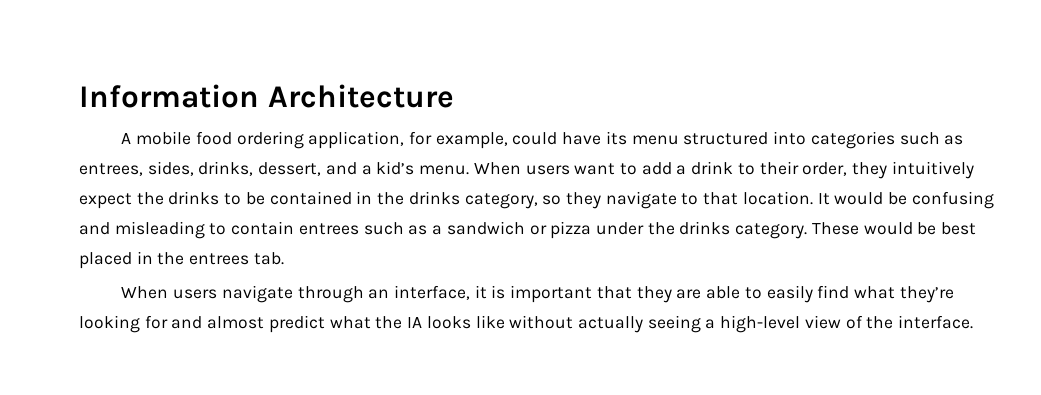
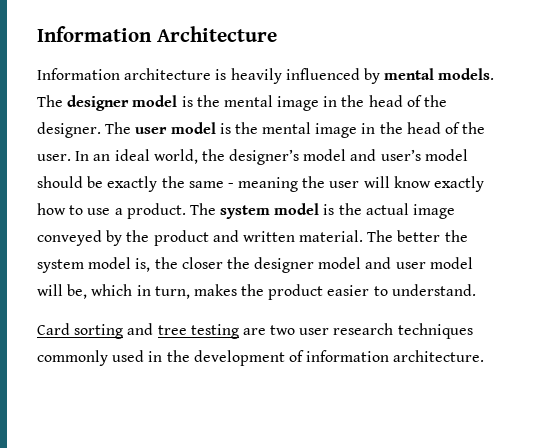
- A mobile food ordering application, for example, could have its menu structured into categories such as entrees, sides, drinks, dessert, and a kid’s menu. When users want to add a drink to their order, they intuitively expect the drinks to be contained in the drinks category, so they navigate to that location. It would be confusing and misleading to contain entrees such as a sandwich or pizza under the drinks category. These would be best placed in the entrees tab.
- When users navigate through an interface, it is important that they are able to easily find what they’re looking for and almost predict what the IA looks like without actually seeing a high-level view of the interface.
+ Information architecture is heavily influenced by mental models. The designer model is the mental image in the head of the designer. The user model is the mental image in the head of the user. In an ideal world, the designer’s model and user’s model should be exactly the same - meaning the user will know exactly how to use a product. The system model is the actual image conveyed by the product and written material. The better the system model is, the closer the designer model and user model will be, which in turn, makes the product easier to understand.
+ Card sorting and tree testing are two user research techniques commonly used in the development of information architecture.

